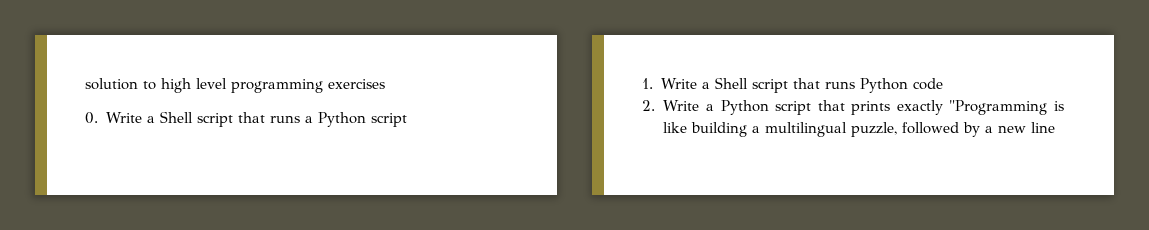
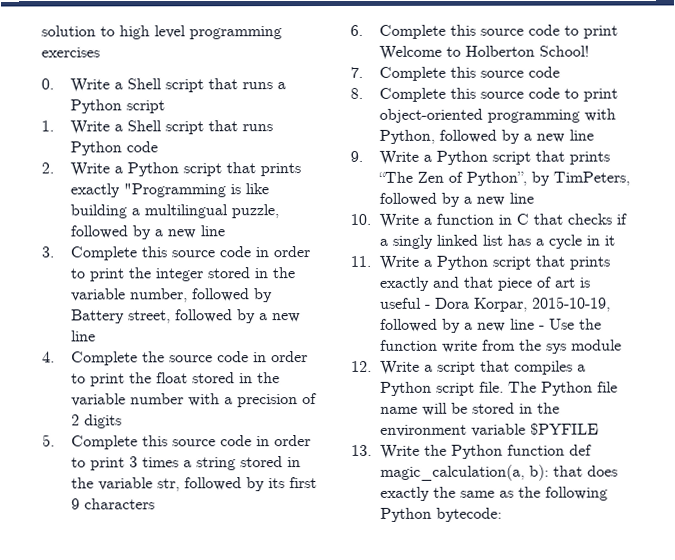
+ 3. Complete this source code in order to print the integer stored in the variable number, followed by Battery street, followed by a new line
+ 4. Complete the source code in order to print the float stored in the variable number with a precision of 2 digits
+ 5. Complete this source code in order to print 3 times a string stored in the variable str, followed by its first 9 characters
+ 6. Complete this source code to print Welcome to Holberton School!
+ 7. Complete this source code
+ 8. Complete this source code to print object-oriented programming with Python, followed by a new line
+ 9. Write a Python script that prints “The Zen of Python”, by TimPeters, followed by a new line
+ 10. Write a function in C that checks if a singly linked list has a cycle in it
+ 11. Write a Python script that prints exactly and that piece of art is useful - Dora Korpar, 2015-10-19, followed by a new line - Use the function write from the sys module
+ 12. Write a script that compiles a Python script file. The Python file name will be stored in the environment variable $PYFILE
+ 13. Write the Python function def magic_calculation(a, b): that does exactly the same as the following Python bytecode:

